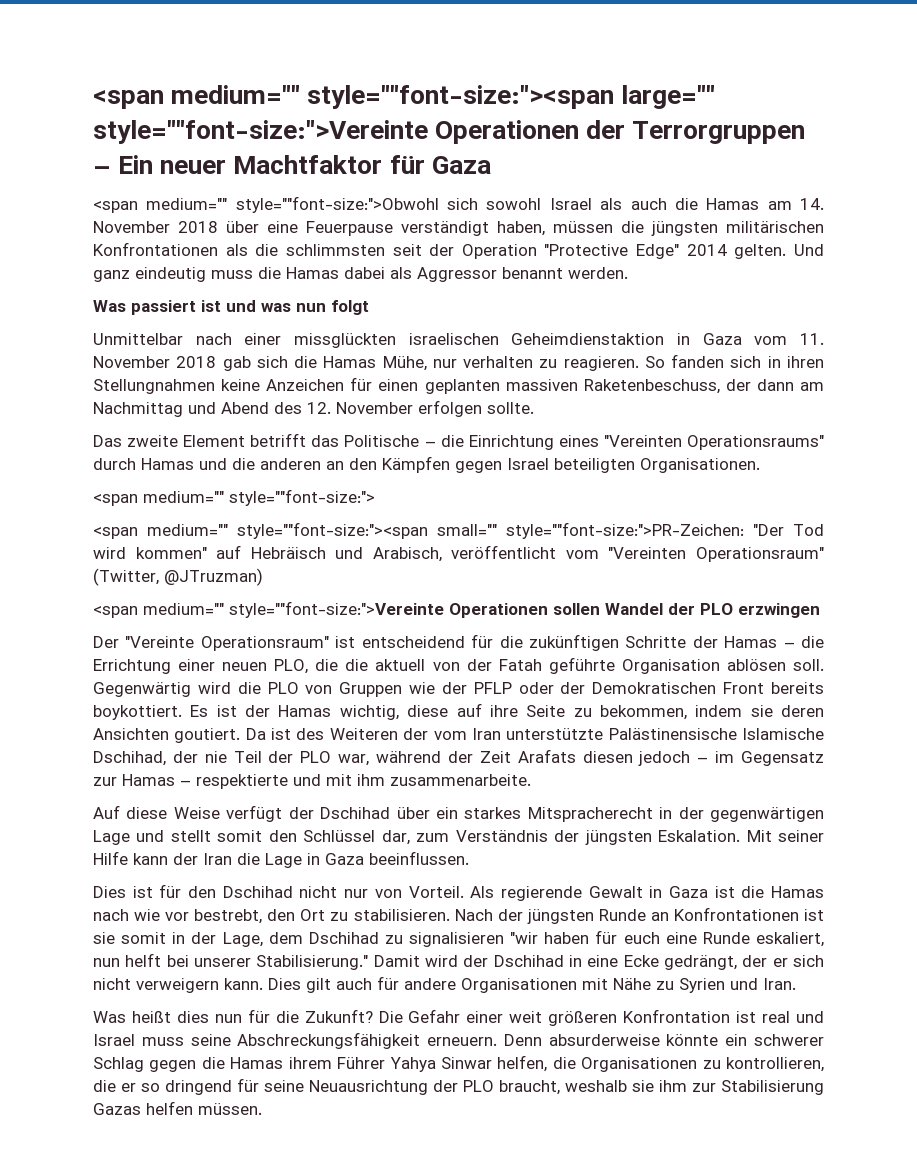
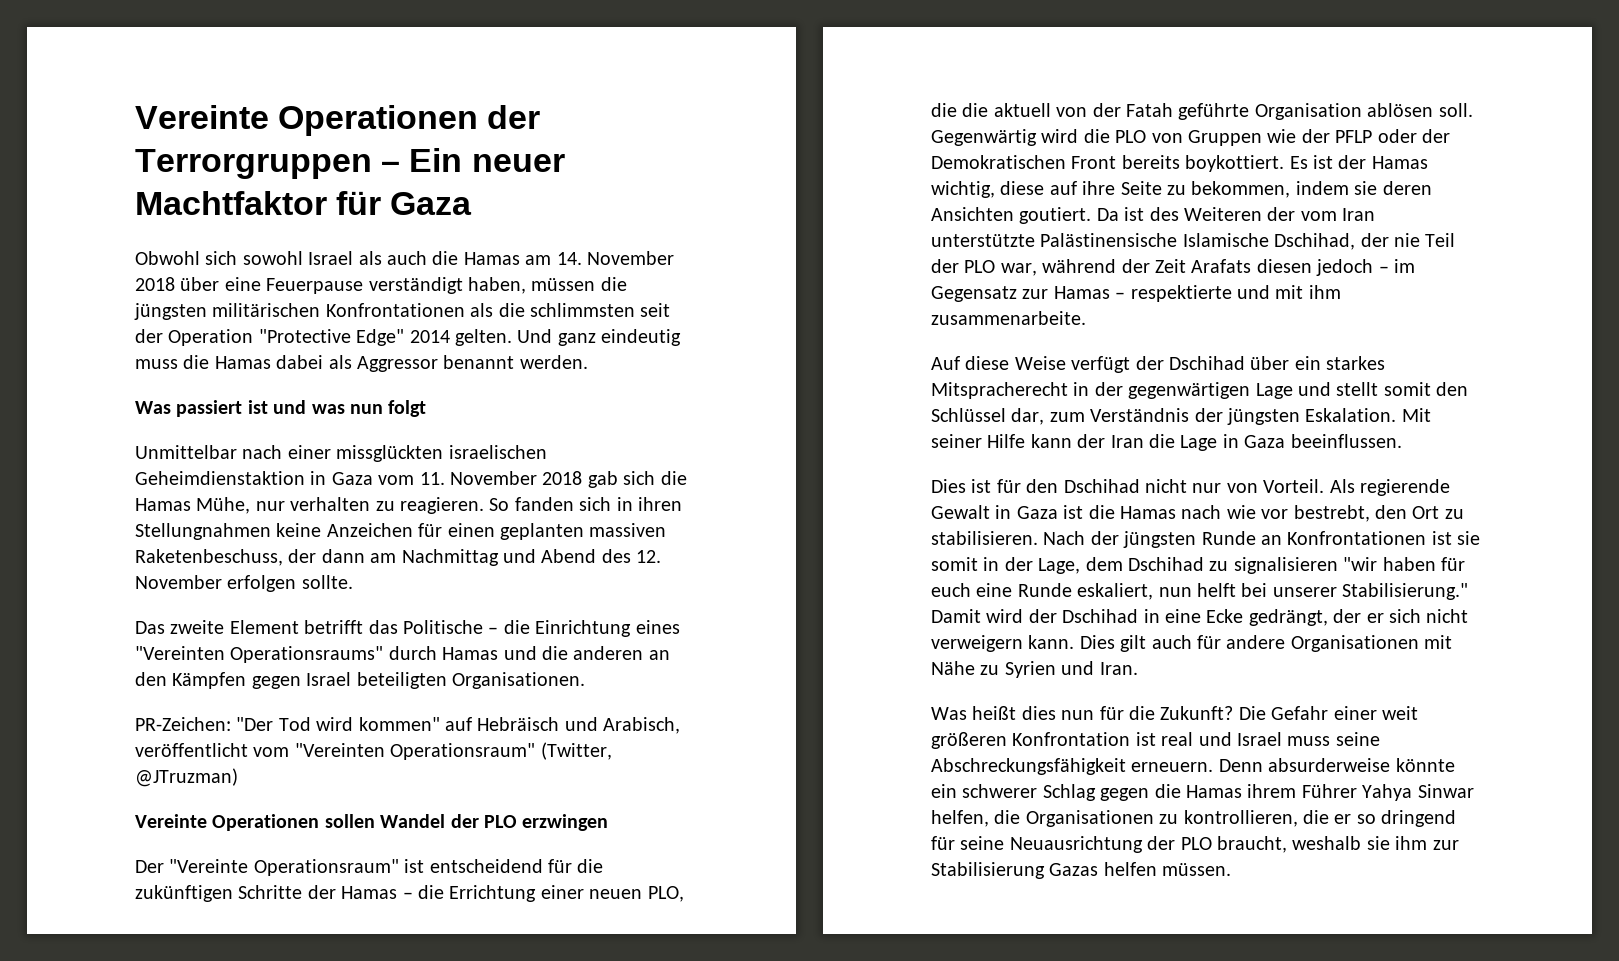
- <span medium="" style=""font-size:"><span large="" style=""font-size:">Vereinte Operationen der Terrorgruppen – Ein neuer Machtfaktor für Gaza
+ Vereinte Operationen der Terrorgruppen – Ein neuer Machtfaktor für Gaza
- <span medium="" style=""font-size:">Obwohl sich sowohl Israel als auch die Hamas am 14. November 2018 über eine Feuerpause verständigt haben, müssen die jüngsten militärischen Konfrontationen als die schlimmsten seit der Operation "Protective Edge" 2014 gelten.
+ Obwohl sich sowohl Israel als auch die Hamas am 14. November 2018 über eine Feuerpause verständigt haben, müssen die jüngsten militärischen Konfrontationen als die schlimmsten seit der Operation "Protective Edge" 2014 gelten.
- <span medium="" style=""font-size:">
- <span medium="" style=""font-size:"><span small="" style=""font-size:">PR-Zeichen: "Der Tod wird kommen" auf Hebräisch und Arabisch, veröffentlicht vom "Vereinten Operationsraum" (Twitter, @JTruzman)
+ PR-Zeichen: "Der Tod wird kommen" auf Hebräisch und Arabisch, veröffentlicht vom "Vereinten Operationsraum" (Twitter, @JTruzman)
- <span medium="" style=""font-size:">Vereinte Operationen sollen Wandel der PLO erzwingen
+ Vereinte Operationen sollen Wandel der PLO erzwingen

